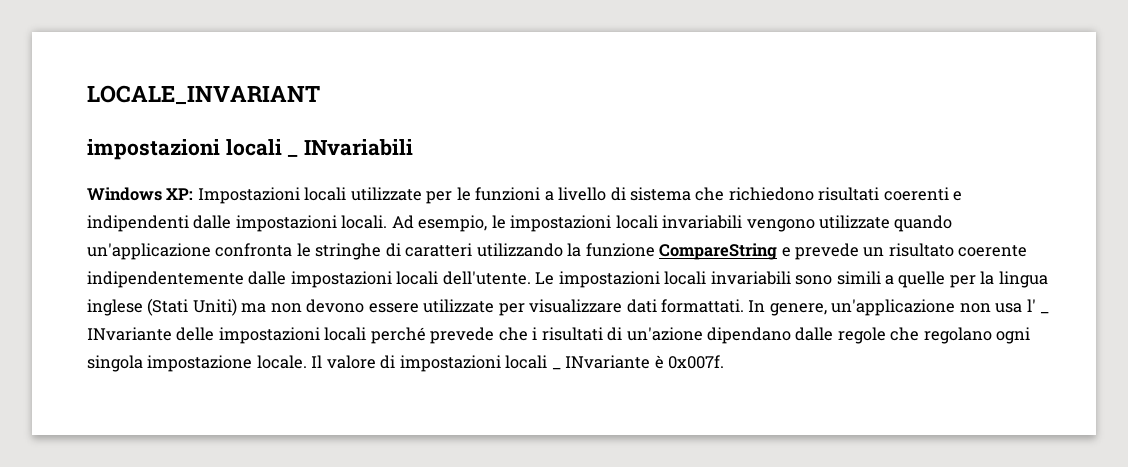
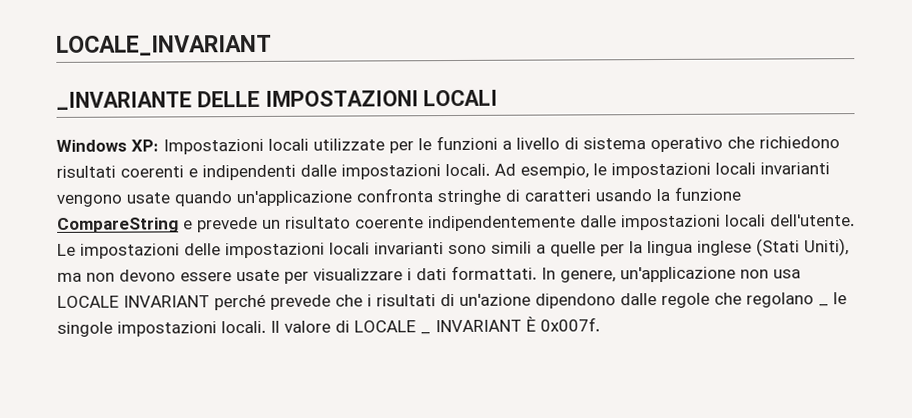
- impostazioni locali _ INvariabili
+ _INVARIANTE DELLE IMPOSTAZIONI LOCALI
- Windows XP: Impostazioni locali utilizzate per le funzioni a livello di sistema che richiedono risultati coerenti e indipendenti dalle impostazioni locali.
+ Windows XP: Impostazioni locali utilizzate per le funzioni a livello di sistema operativo che richiedono risultati coerenti e indipendenti dalle impostazioni locali.
- Ad esempio, le impostazioni locali invariabili vengono utilizzate quando un'applicazione confronta le stringhe di caratteri utilizzando la funzione CompareString e prevede un risultato coerente indipendentemente dalle impostazioni locali dell'utente.
+ Ad esempio, le impostazioni locali invarianti vengono usate quando un'applicazione confronta stringhe di caratteri usando la funzione CompareString e prevede un risultato coerente indipendentemente dalle impostazioni locali dell'utente.
- Le impostazioni locali invariabili sono simili a quelle per la lingua inglese (Stati Uniti) ma non devono essere utilizzate per visualizzare dati formattati.
+ Le impostazioni delle impostazioni locali invarianti sono simili a quelle per la lingua inglese (Stati Uniti), ma non devono essere usate per visualizzare i dati formattati.
- In genere, un'applicazione non usa l' _ INvariante delle impostazioni locali perché prevede che i risultati di un'azione dipendano dalle regole che regolano ogni singola impostazione locale. Il valore di impostazioni locali _ INvariante è 0x007f.
+ In genere, un'applicazione non usa LOCALE INVARIANT perché prevede che i risultati di un'azione dipendono dalle regole che regolano _ le singole impostazioni locali. Il valore di LOCALE _ INVARIANT È 0x007f.

